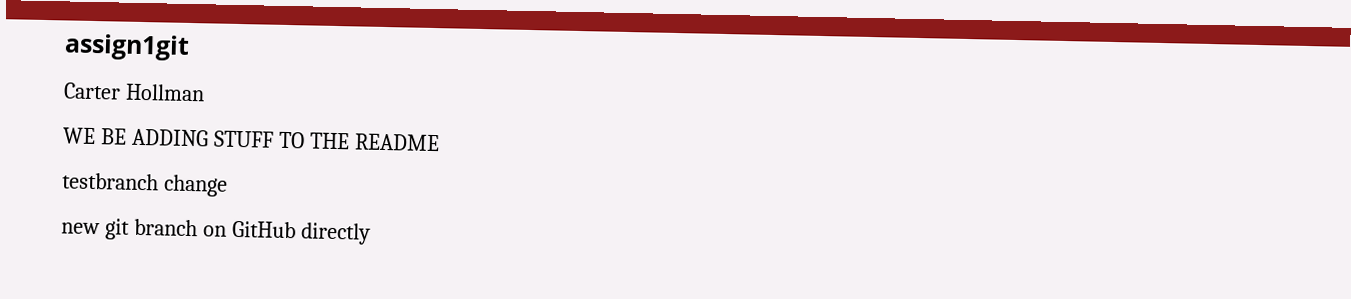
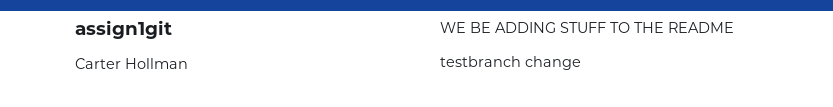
- new git branch on GitHub directly

